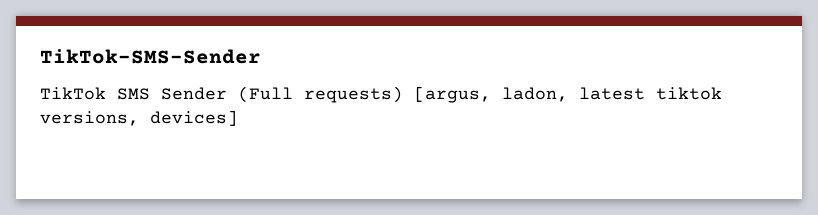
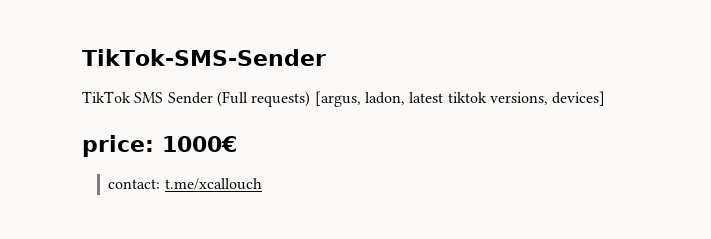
+ price: 1000€
+ contact: t.me/xcallouch

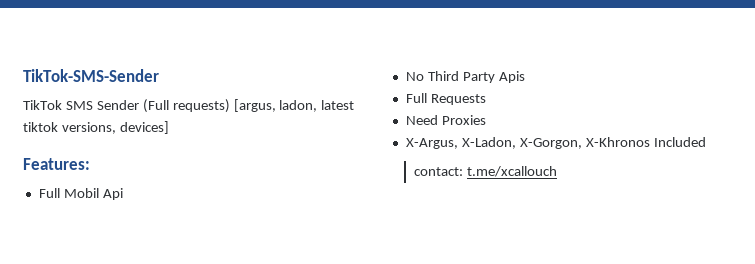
- price: 1000€
+ Features:
+ Full Mobil Api
+ No Third Party Apis
+ Full Requests
+ Need Proxies
+ X-Argus, X-Ladon, X-Gorgon, X-Khronos Included

